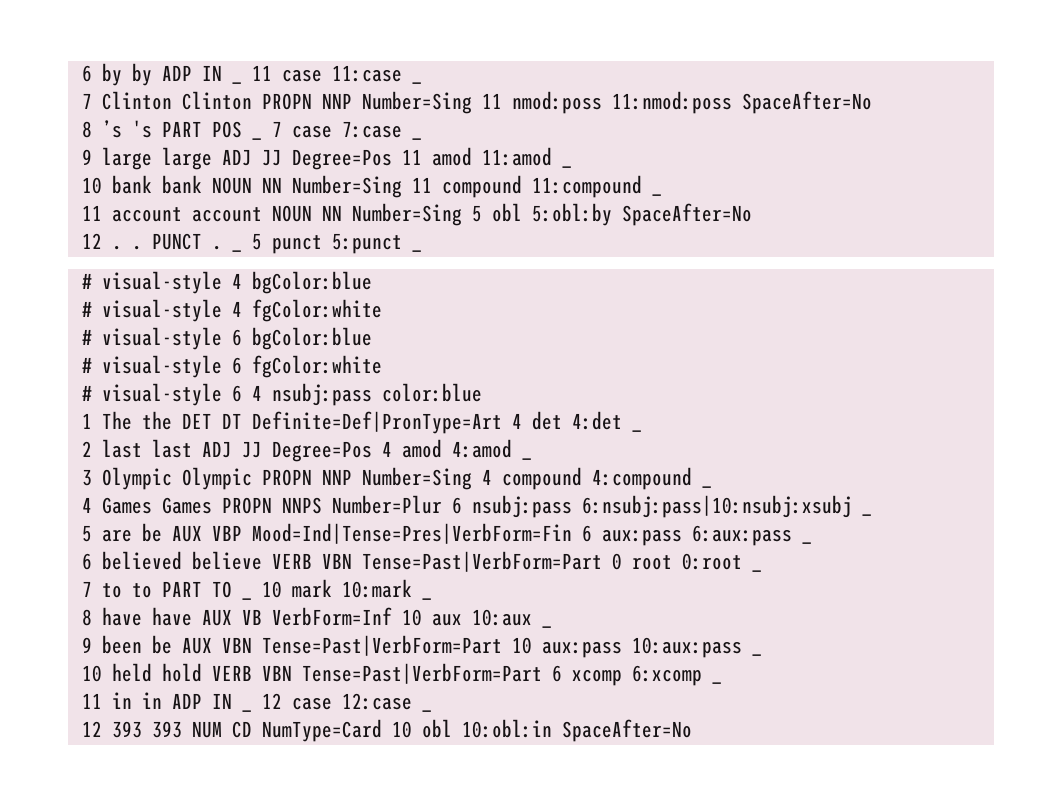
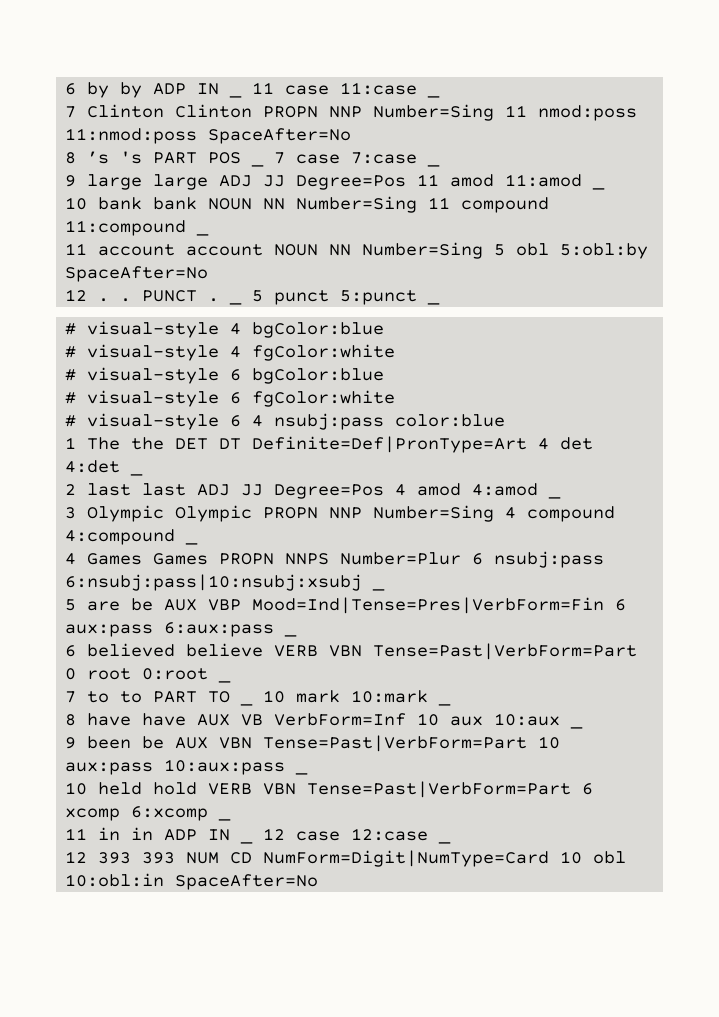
- 12 393 393 NUM CD NumType=Card 10 obl 10:obl:in SpaceAfter=No
+ 12 393 393 NUM CD NumForm=Digit|NumType=Card 10 obl 10:obl:in SpaceAfter=No

